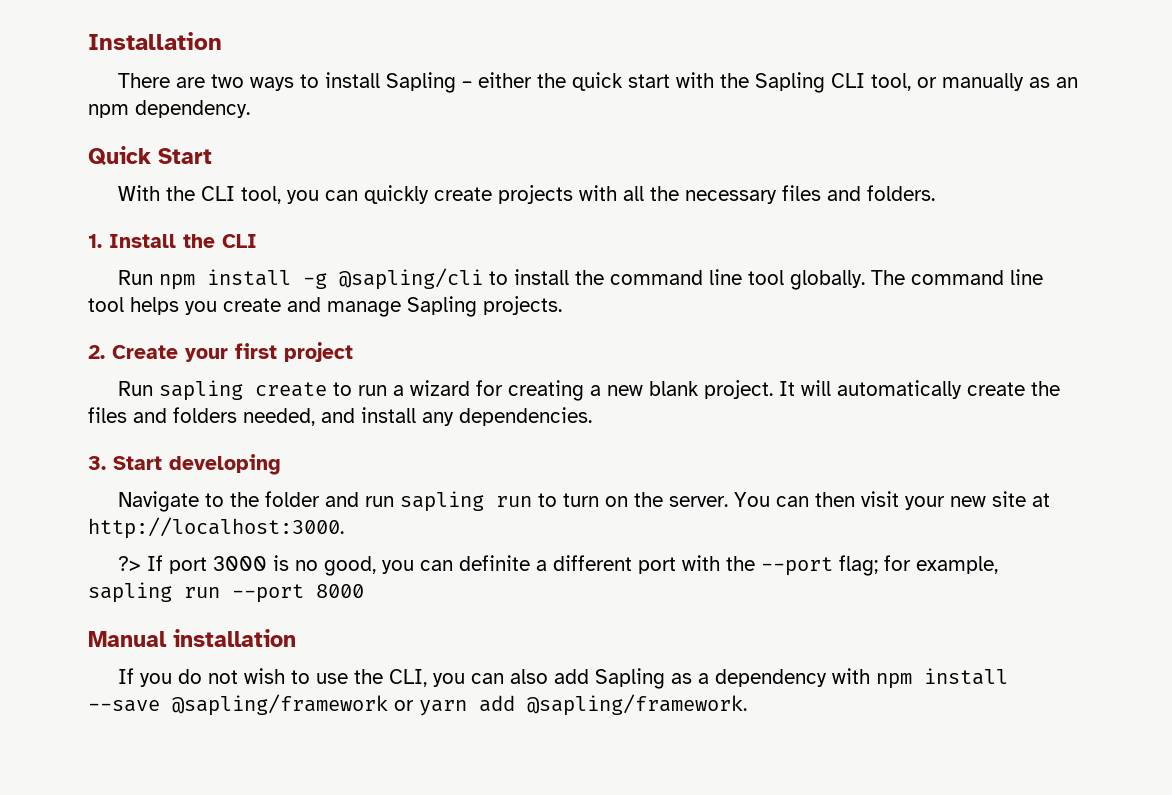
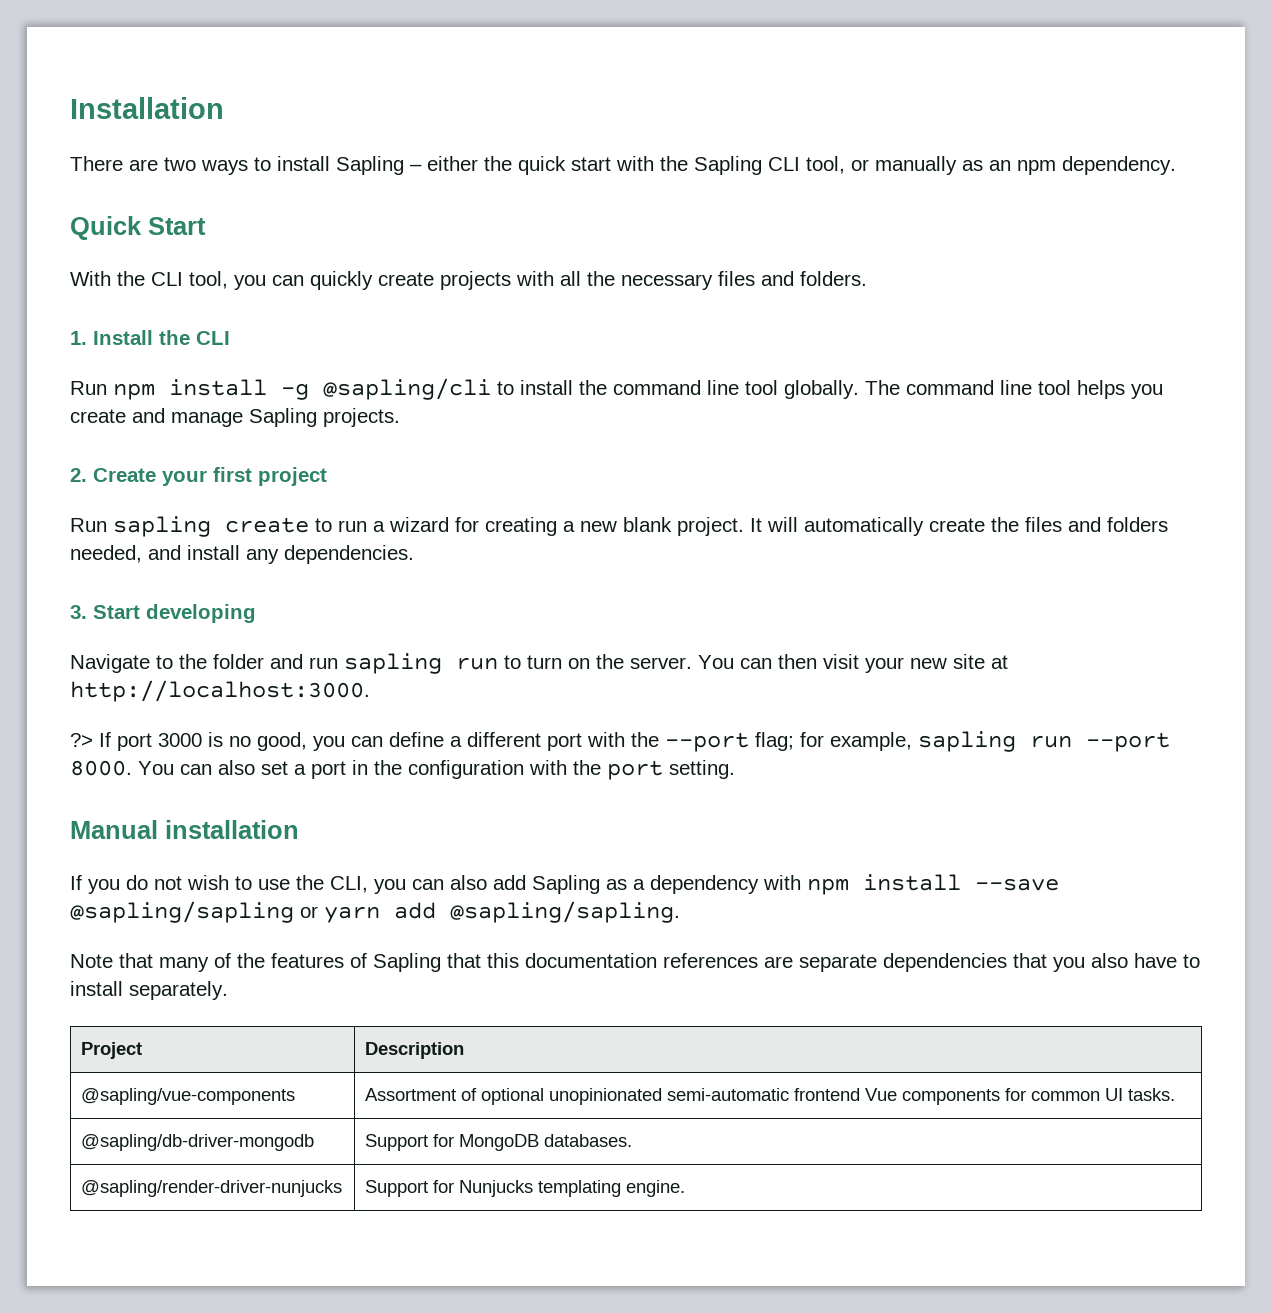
- ?> If port 3000 is no good, you can definite a different port with the --port flag; for example, sapling run --port 8000
+ ?> If port 3000 is no good, you can define a different port with the --port flag; for example, sapling run --port 8000. You can also set a port in the configuration with the port setting.
- If you do not wish to use the CLI, you can also add Sapling as a dependency with npm install --save @sapling/framework or yarn add @sapling/framework.
+ If you do not wish to use the CLI, you can also add Sapling as a dependency with npm install --save @sapling/sapling or yarn add @sapling/sapling.
+ Note that many of the features of Sapling that this documentation references are separate dependencies that you also have to install separately.
+ Project | Description
+ @sapling/vue-components | Assortment of optional unopinionated semi-automatic frontend Vue components for common UI tasks.
+ @sapling/db-driver-mongodb | Support for MongoDB databases.
+ @sapling/render-driver-nunjucks | Support for Nunjucks templating engine.

